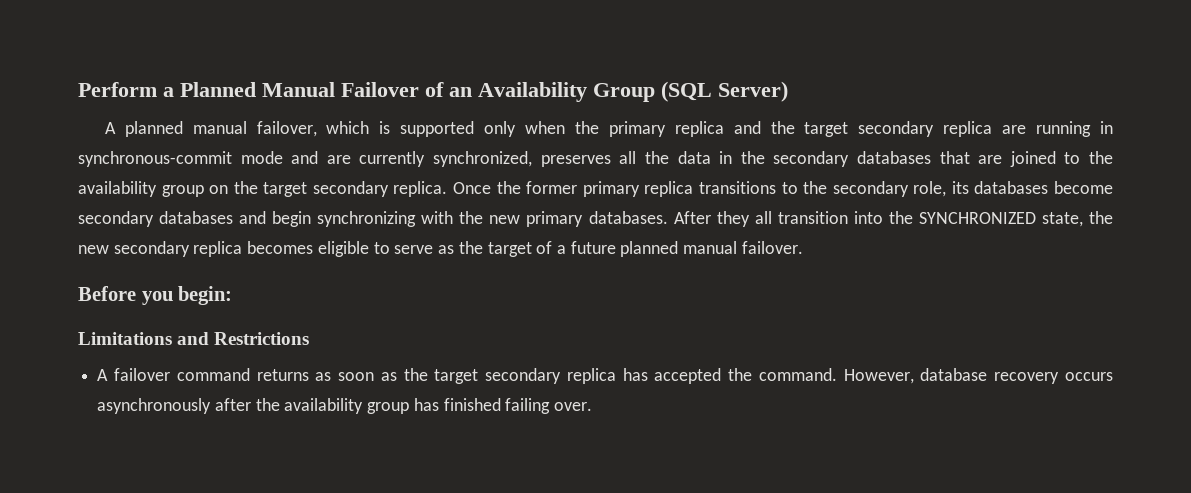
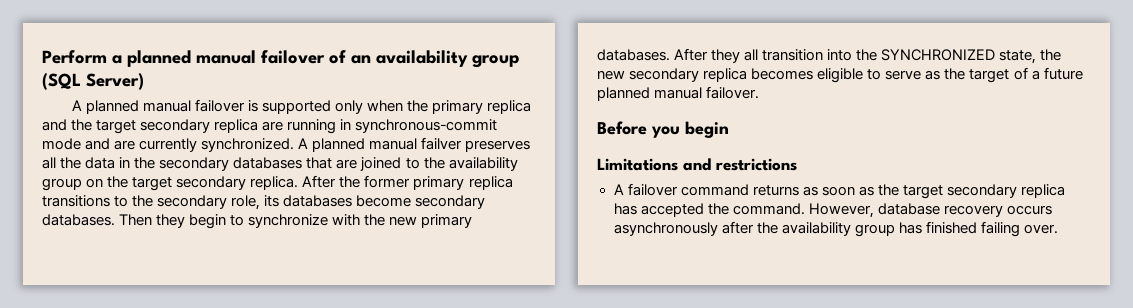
- Perform a Planned Manual Failover of an Availability Group (SQL Server)
+ Perform a planned manual failover of an availability group (SQL Server)
- A planned manual failover, which is supported only when the primary replica and the target secondary replica are running in synchronous-commit mode and are currently synchronized, preserves all the data in the secondary databases that are joined to the availability group on the target secondary replica.
+ A planned manual failover is supported only when the primary replica and the target secondary replica are running in synchronous-commit mode and are currently synchronized. A planned manual failver preserves all the data in the secondary databases that are joined to the availability group on the target secondary replica.
- Once the former primary replica transitions to the secondary role, its databases become secondary databases and begin synchronizing with the new primary databases.
+ After the former primary replica transitions to the secondary role, its databases become secondary databases. Then they begin to synchronize with the new primary databases.
- Before you begin:
+ Before you begin
- Limitations and Restrictions
+ Limitations and restrictions

